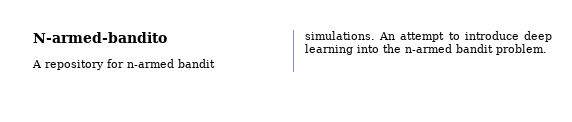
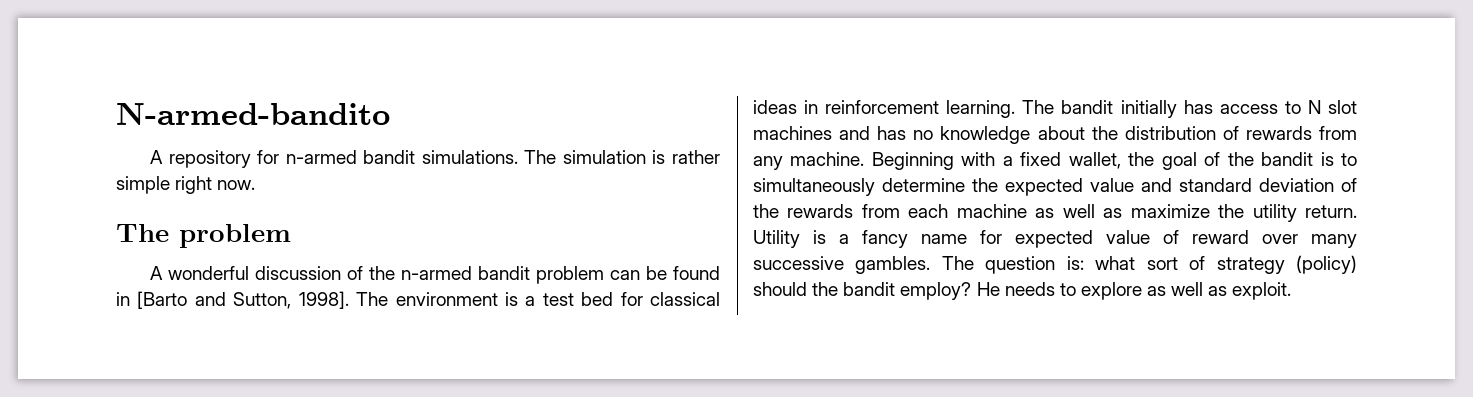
- An attempt to introduce deep learning into the n-armed bandit problem.
+ The simulation is rather simple right now.
+ The problem
+ A wonderful discussion of the n-armed bandit problem can be found in [Barto and Sutton, 1998]. The environment is a test bed for classical ideas in reinforcement learning. The bandit initially has access to N slot machines and has no knowledge about the distribution of rewards from any machine. Beginning with a fixed wallet, the goal of the bandit is to simultaneously determine the expected value and standard deviation of the rewards from each machine as well as maximize the utility return. Utility is a fancy name for expected value of reward over many successive gambles. The question is: what sort of strategy (policy) should the bandit employ? He needs to explore as well as exploit.

